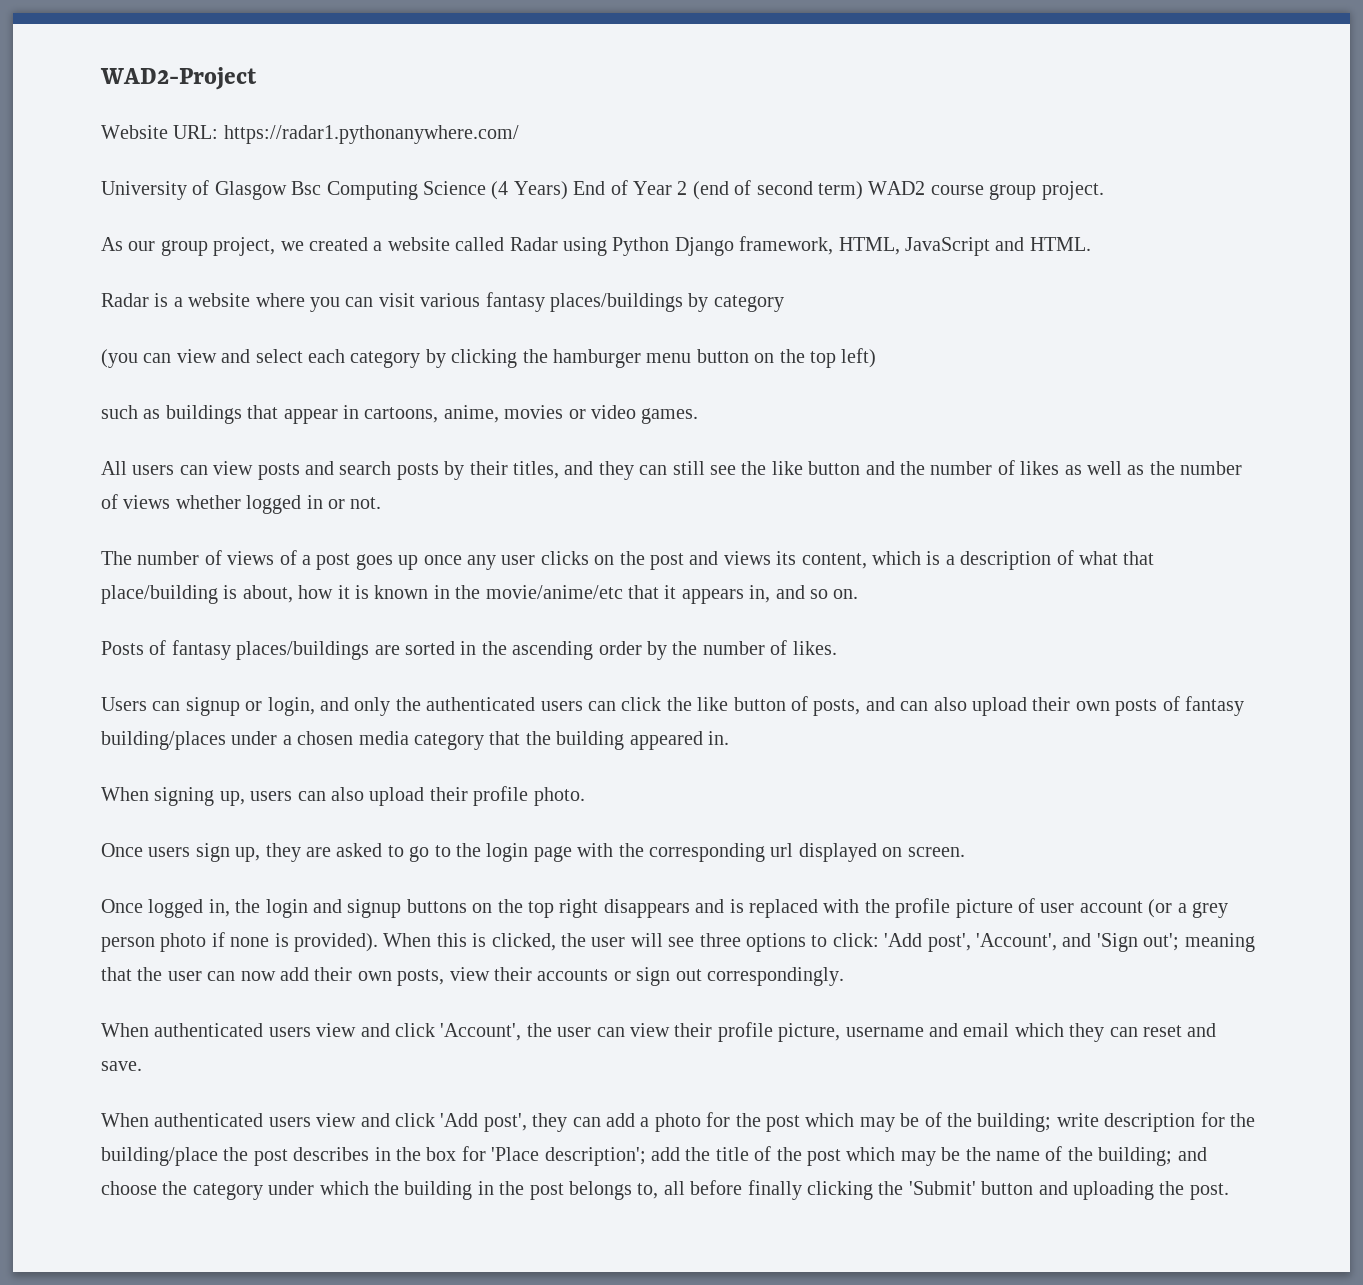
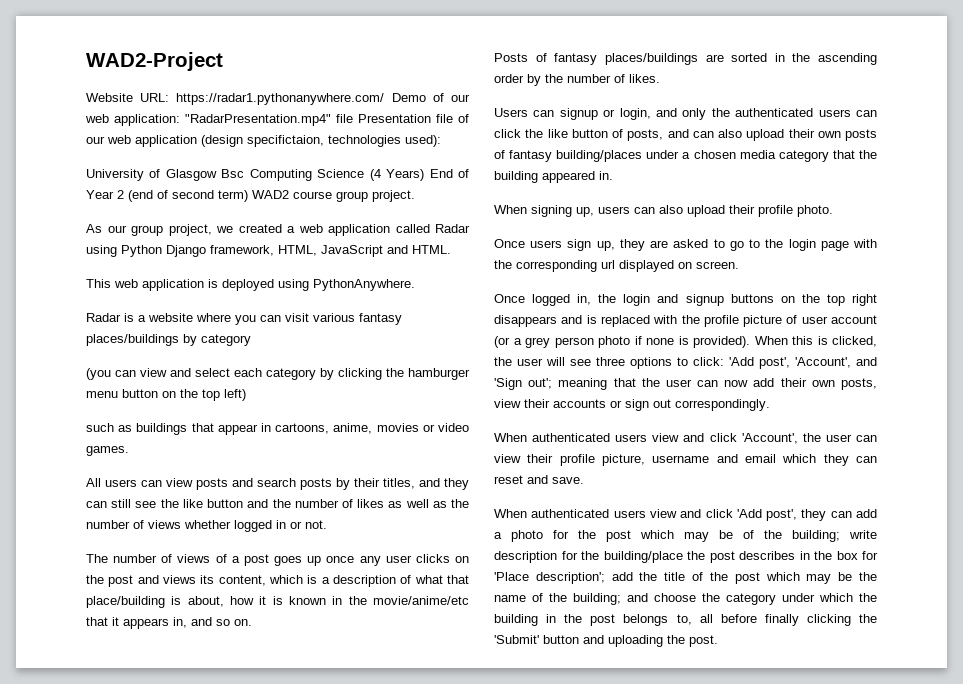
- Website URL: https://radar1.pythonanywhere.com/
+ Website URL: https://radar1.pythonanywhere.com/ Demo of our web application: "RadarPresentation.mp4" file Presentation file of our web application (design specifictaion, technologies used):
- As our group project, we created a website called Radar using Python Django framework, HTML, JavaScript and HTML.
+ As our group project, we created a web application called Radar using Python Django framework, HTML, JavaScript and HTML.
+ This web application is deployed using PythonAnywhere.

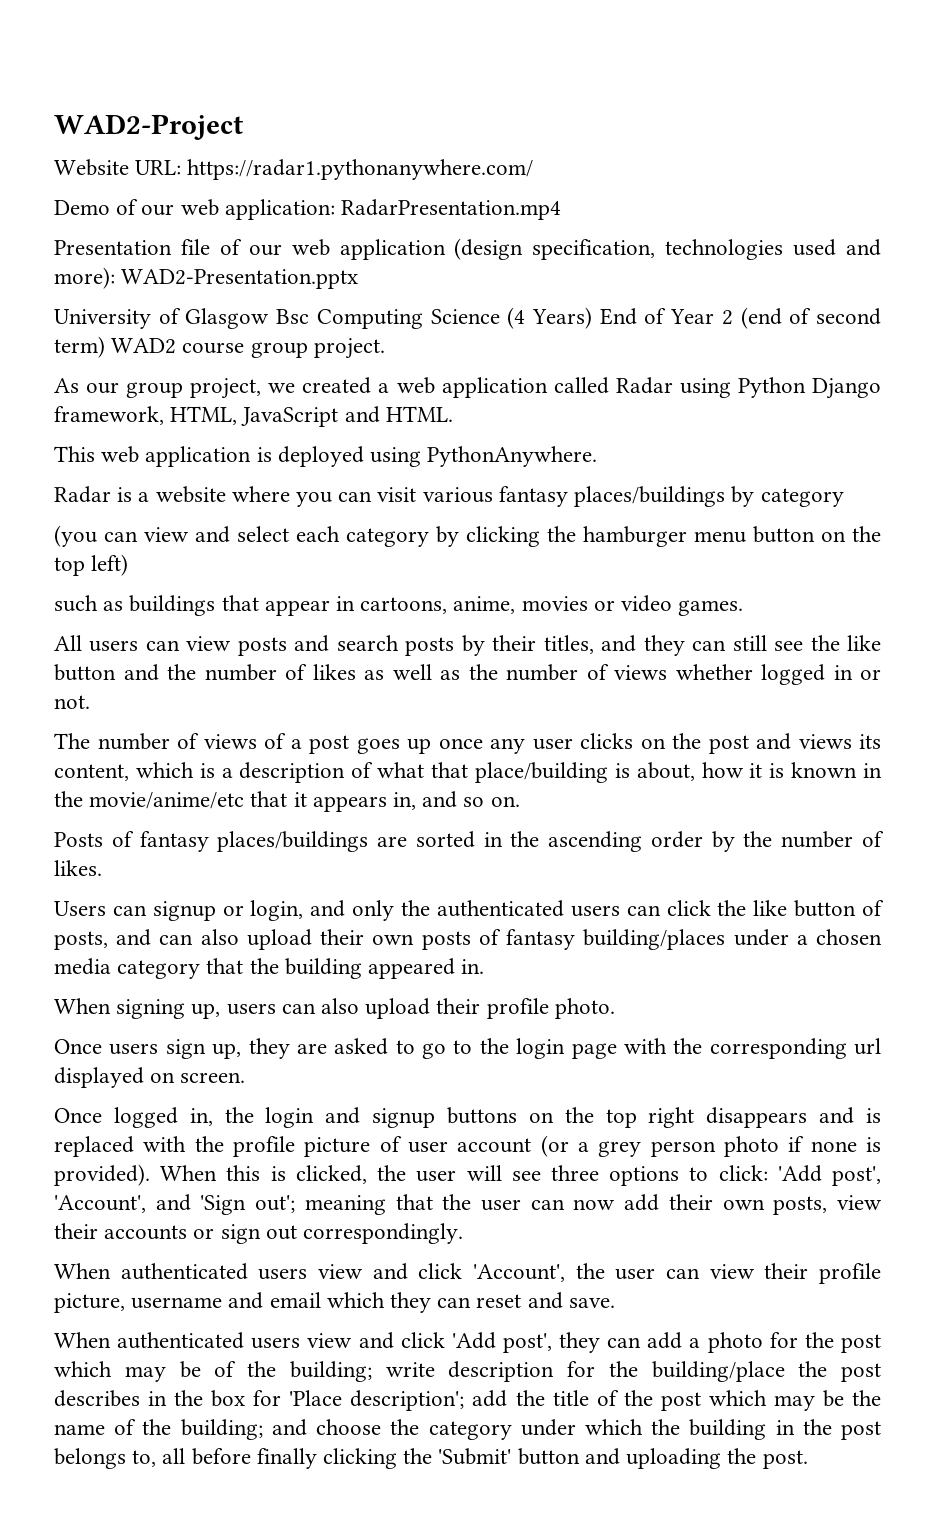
- Website URL: https://radar1.pythonanywhere.com/ Demo of our web application: "RadarPresentation.mp4" file Presentation file of our web application (design specifictaion, technologies used):
+ Website URL: https://radar1.pythonanywhere.com/
+ Demo of our web application: RadarPresentation.mp4
+ Presentation file of our web application (design specification, technologies used and more): WAD2-Presentation.pptx

